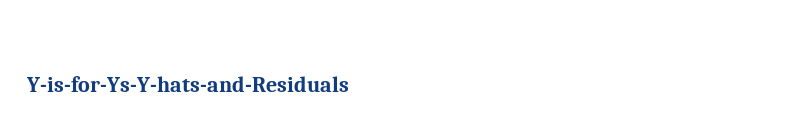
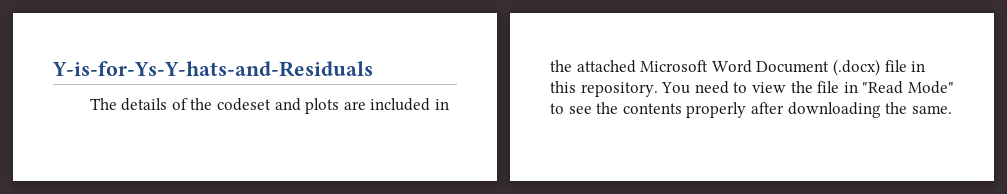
+ The details of the codeset and plots are included in the attached Microsoft Word Document (.docx) file in this repository. You need to view the file in "Read Mode" to see the contents properly after downloading the same.

